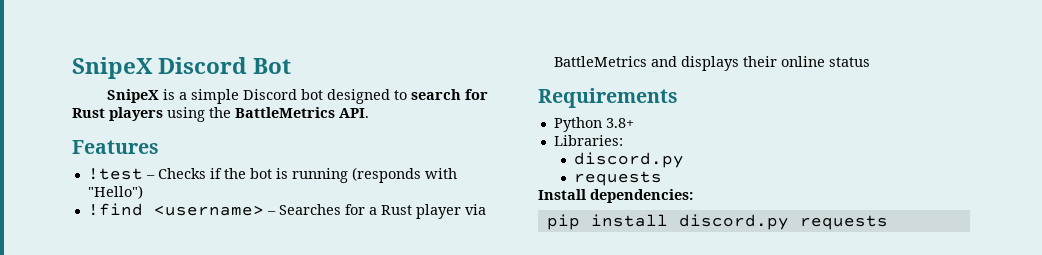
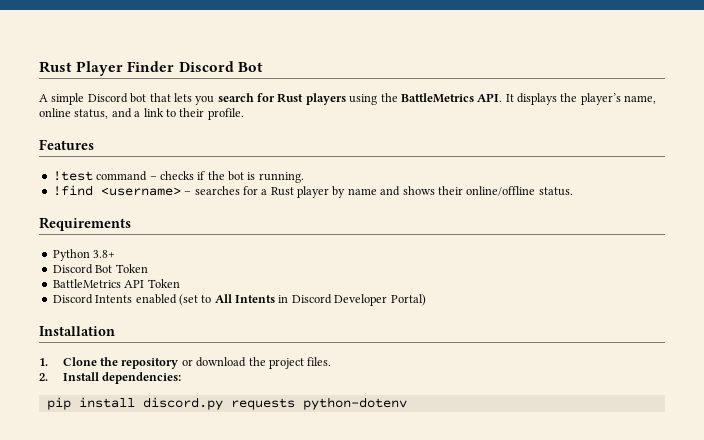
- SnipeX Discord Bot
+ Rust Player Finder Discord Bot
- SnipeX is a simple Discord bot designed to search for Rust players using the BattleMetrics API.
+ A simple Discord bot that lets you search for Rust players using the BattleMetrics API. It displays the player’s name, online status, and a link to their profile.
- !test – Checks if the bot is running (responds with "Hello")
+ !test command – checks if the bot is running.
- !find <username> – Searches for a Rust player via BattleMetrics and displays their online status
+ !find <username> – searches for a Rust player by name and shows their online/offline status.
  Requirements
  Python 3.8+
- Libraries:
- discord.py
- requests
- Install dependencies:
+ Discord Bot Token
+ BattleMetrics API Token
+ Discord Intents enabled (set to All Intents in Discord Developer Portal)
+ Installation
+ 1. Clone the repository or download the project files.
+ 2. Install dependencies:
- pip install discord.py requests
+ pip install discord.py requests python-dotenv

